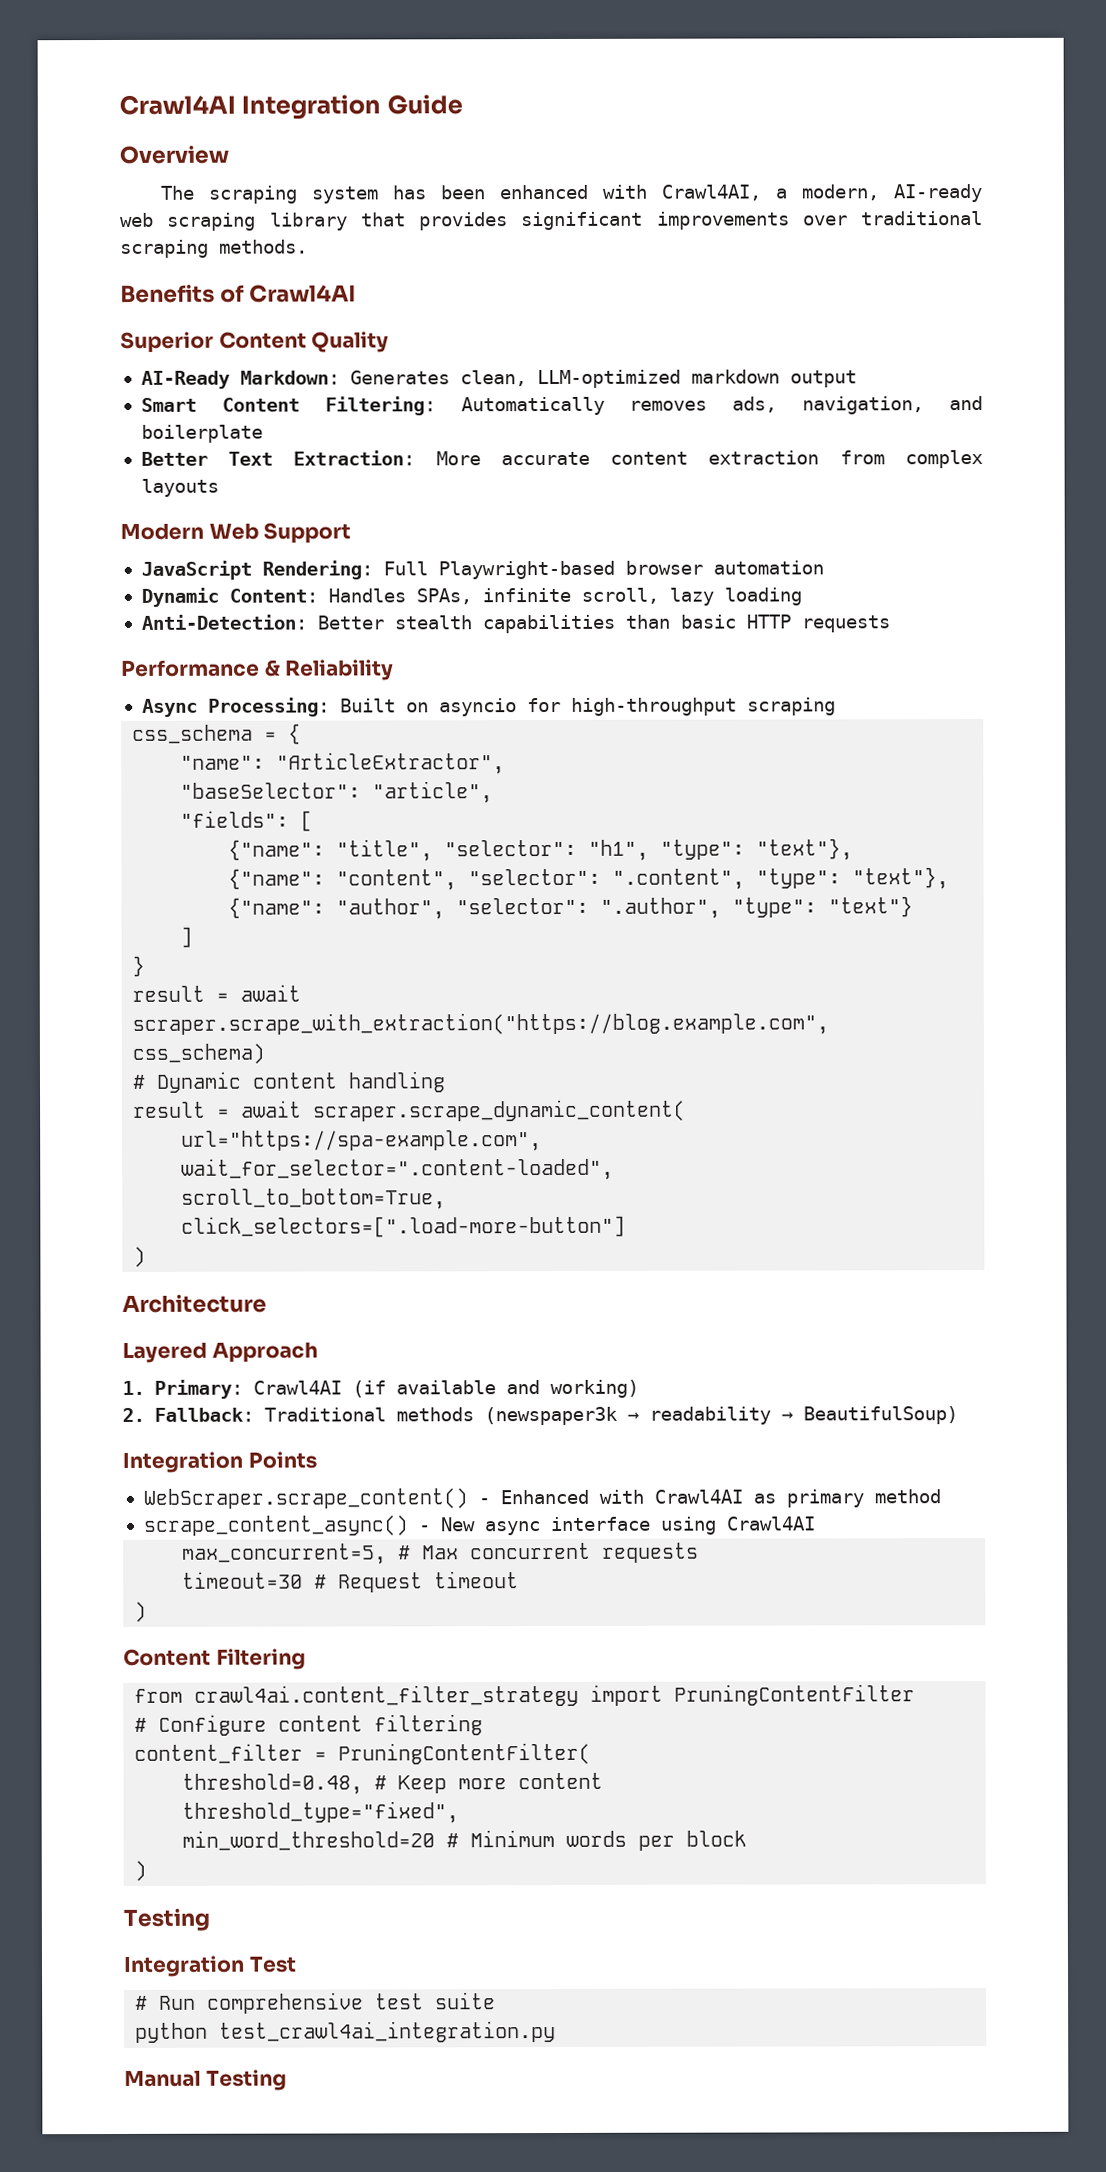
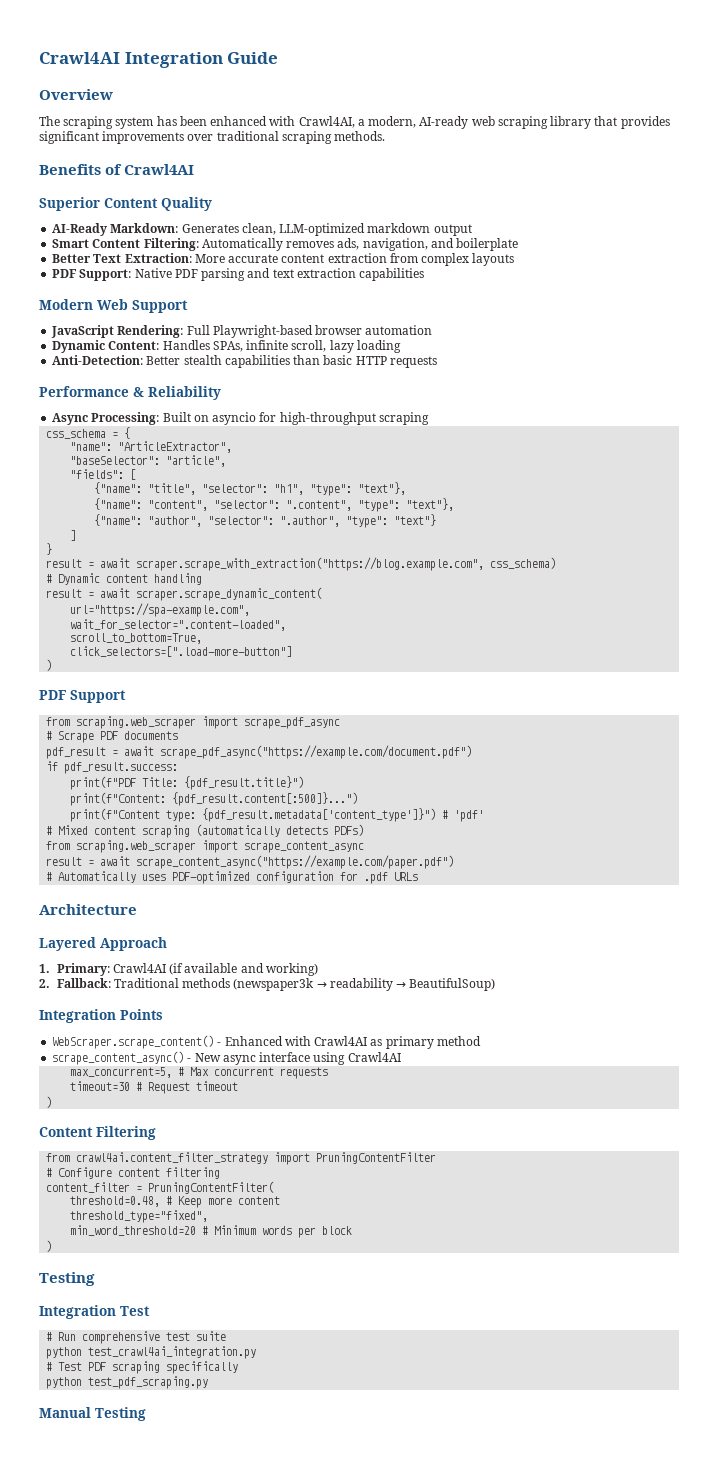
+ PDF Support: Native PDF parsing and text extraction capabilities
+ PDF Support
+ from scraping.web_scraper import scrape_pdf_async
+ # Scrape PDF documents
+ pdf_result = await scrape_pdf_async("https://example.com/document.pdf")
+ if pdf_result.success:
+ print(f"PDF Title: {pdf_result.title}")
+ print(f"Content: {pdf_result.content[:500]}...")
+ print(f"Content type: {pdf_result.metadata['content_type']}") # 'pdf'
+ # Mixed content scraping (automatically detects PDFs)
+ from scraping.web_scraper import scrape_content_async
+ result = await scrape_content_async("https://example.com/paper.pdf")
+ # Automatically uses PDF-optimized configuration for .pdf URLs
+ # Test PDF scraping specifically
+ python test_pdf_scraping.py

